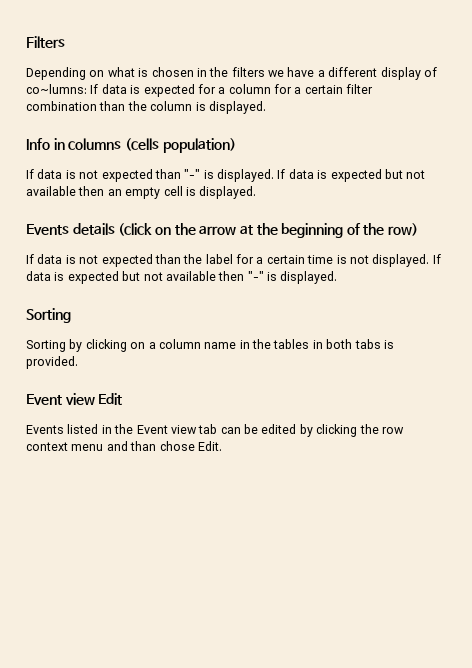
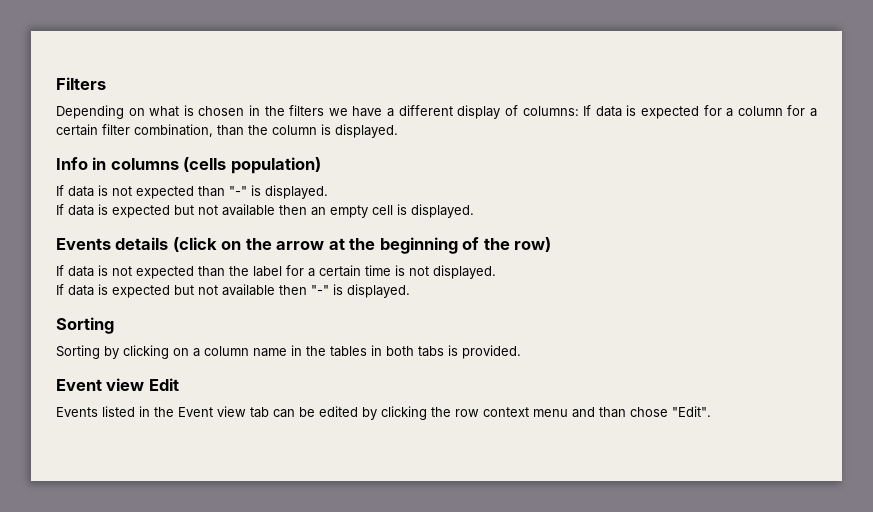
- Depending on what is chosen in the filters we have a different display of co~lumns: If data is expected for a column for a certain filter combination than the column is displayed.
+ Depending on what is chosen in the filters we have a different display of columns: If data is expected for a column for a certain filter combination, than the column is displayed.
- If data is not expected than "-" is displayed. If data is expected but not available then an empty cell is displayed.
+ If data is not expected than "-" is displayed.
+ If data is expected but not available then an empty cell is displayed.
- If data is not expected than the label for a certain time is not displayed. If data is expected but not available then "-" is displayed.
+ If data is not expected than the label for a certain time is not displayed.
+ If data is expected but not available then "-" is displayed.
- Events listed in the Event view tab can be edited by clicking the row context menu and than chose Edit.
+ Events listed in the Event view tab can be edited by clicking the row context menu and than chose "Edit".

